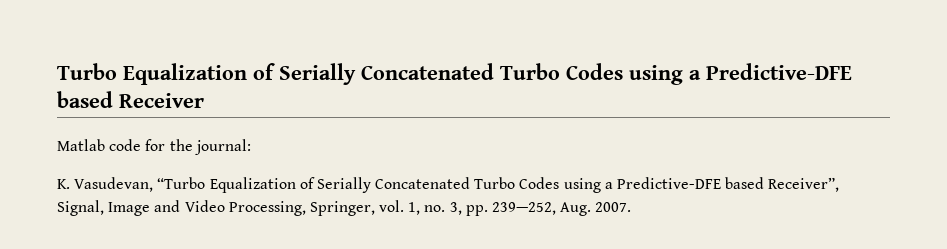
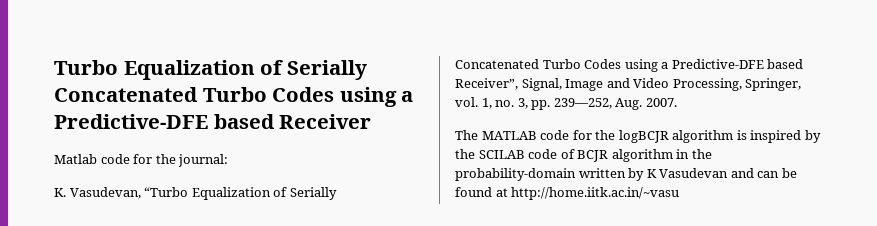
+ The MATLAB code for the logBCJR algorithm is inspired by the SCILAB code of BCJR algorithm in the probability-domain written by K Vasudevan and can be found at http://home.iitk.ac.in/~vasu

